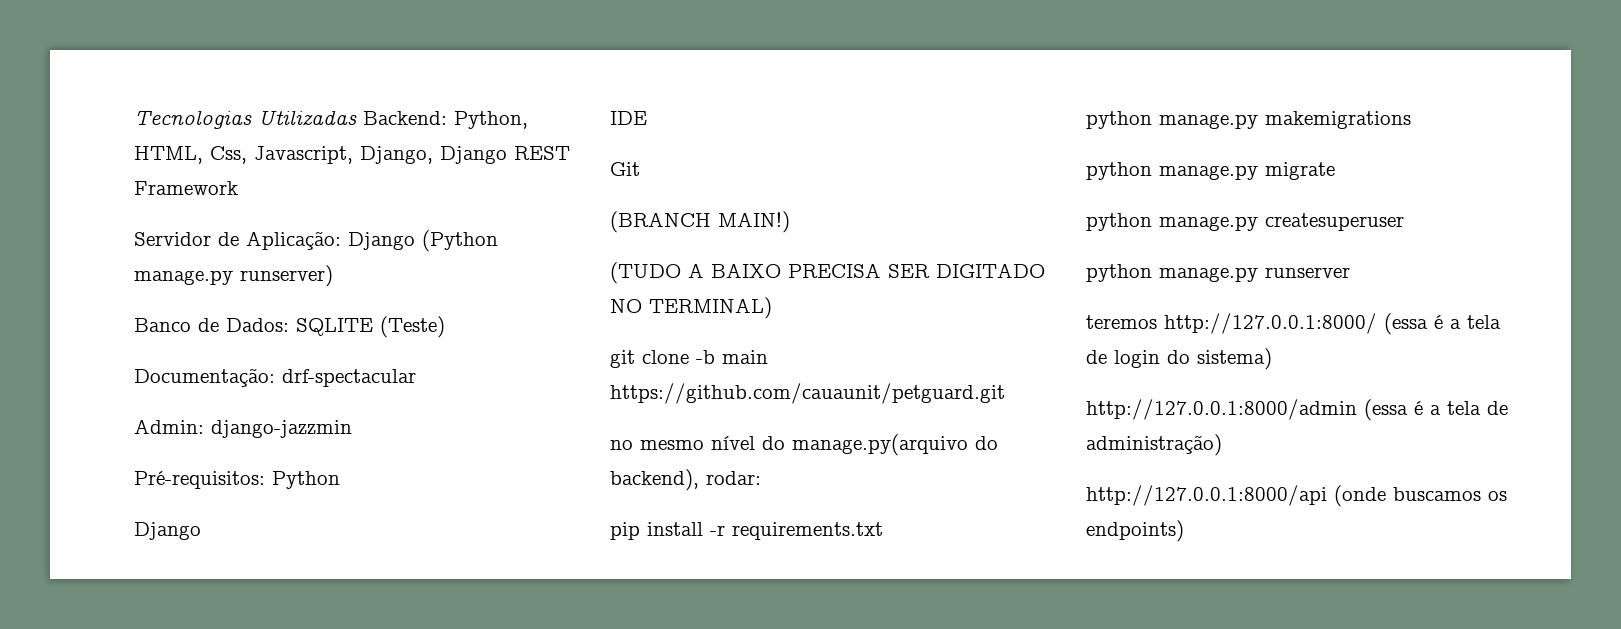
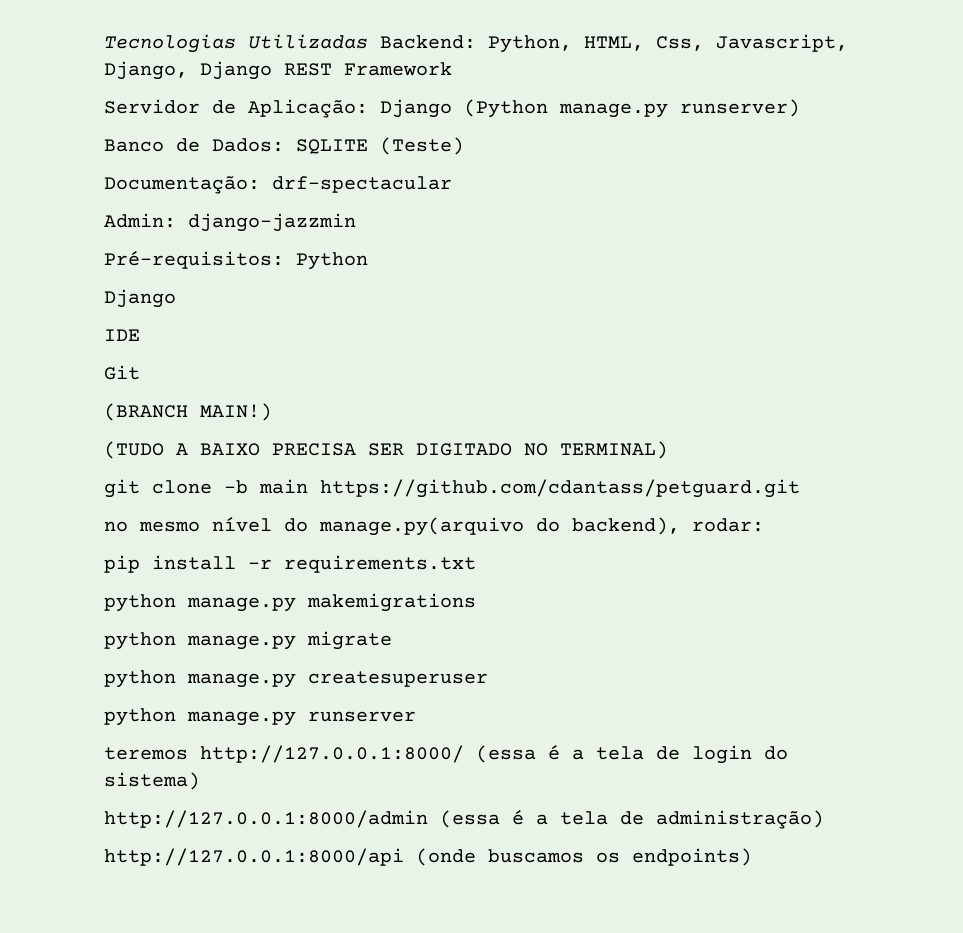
- git clone -b main https://github.com/cauaunit/petguard.git
+ git clone -b main https://github.com/cdantass/petguard.git

